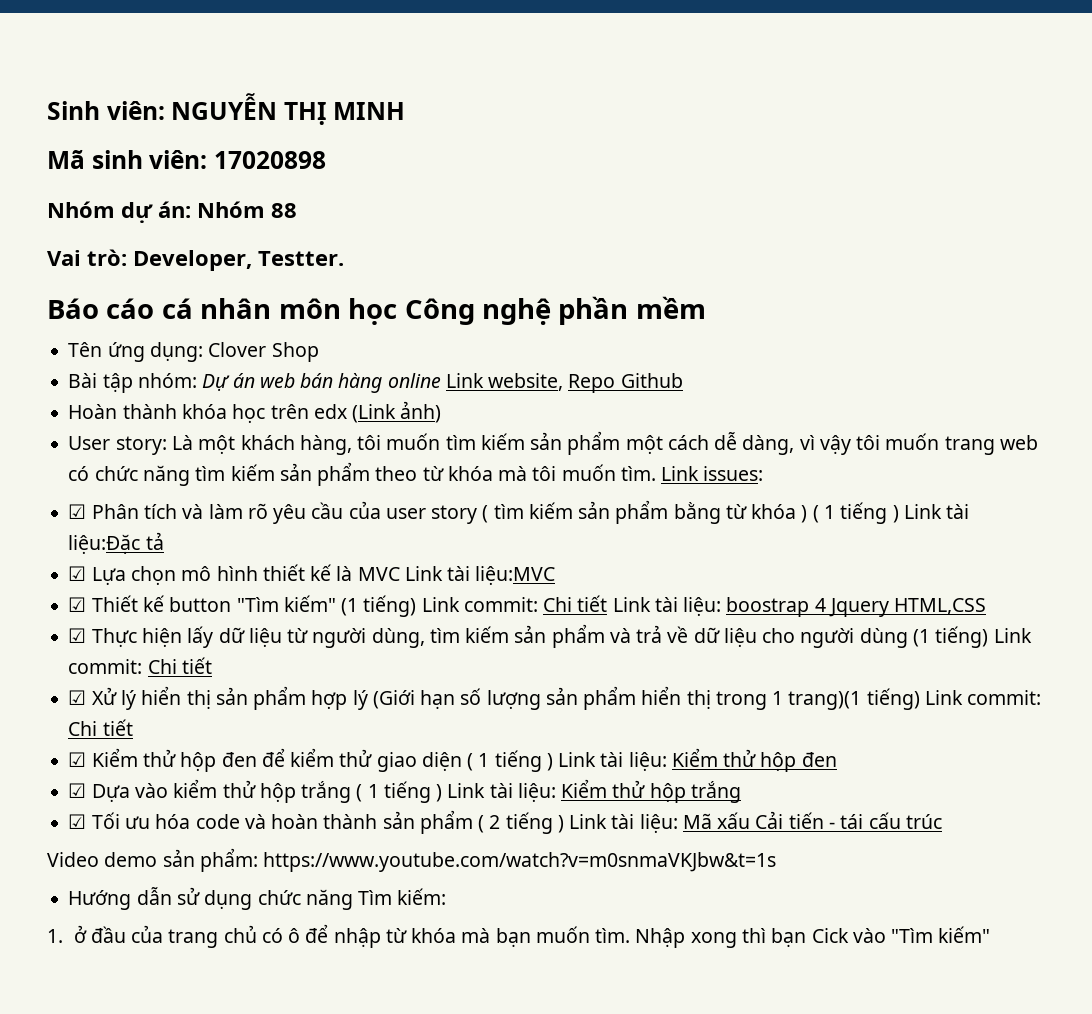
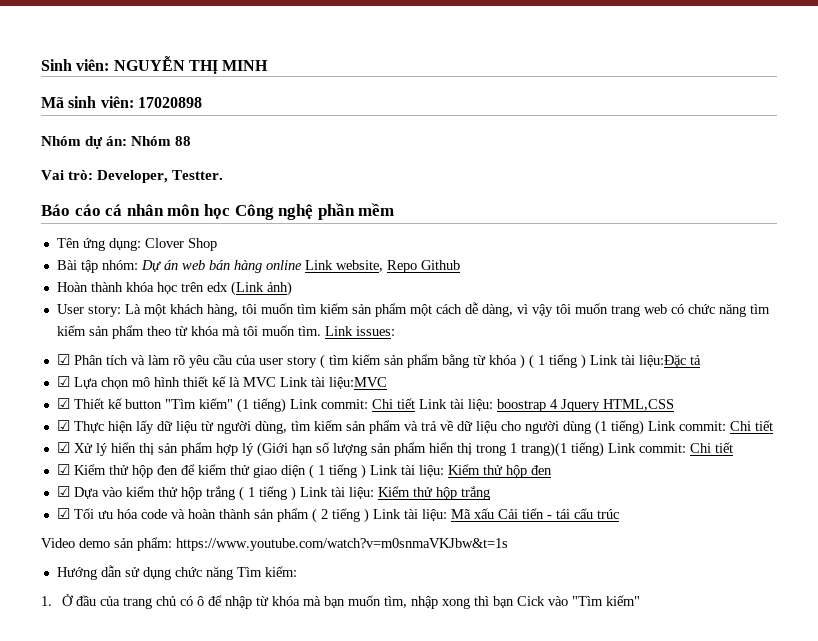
- 1. ở đầu của trang chủ có ô để nhập từ khóa mà bạn muốn tìm. Nhập xong thì bạn Cick vào "Tìm kiếm"
+ 1. Ở đầu của trang chủ có ô để nhập từ khóa mà bạn muốn tìm, nhập xong thì bạn Cick vào "Tìm kiếm"

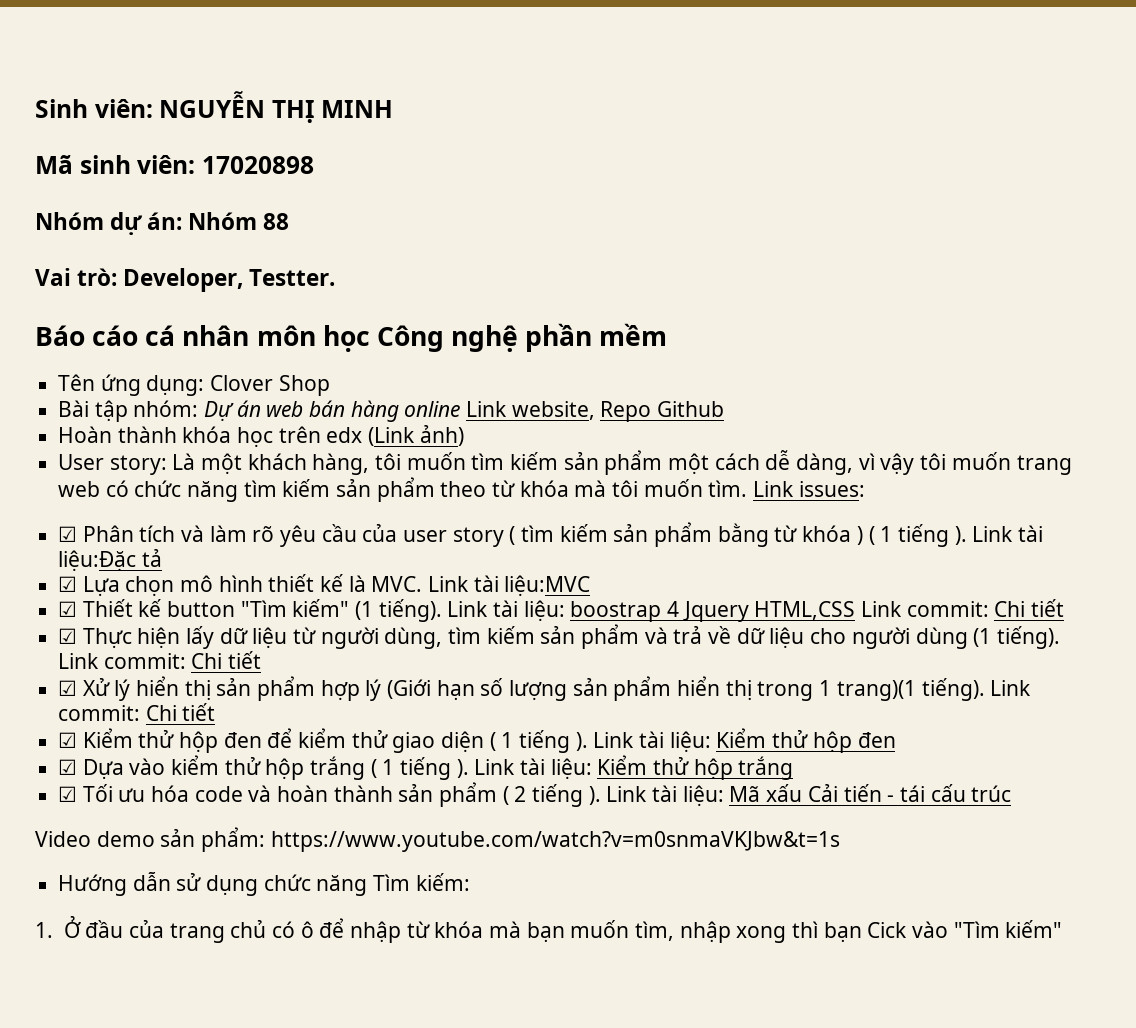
- ☑ Phân tích và làm rõ yêu cầu của user story ( tìm kiếm sản phẩm bằng từ khóa ) ( 1 tiếng ) Link tài liệu:Đặc tả
+ ☑ Phân tích và làm rõ yêu cầu của user story ( tìm kiếm sản phẩm bằng từ khóa ) ( 1 tiếng ). Link tài liệu:Đặc tả
- ☑ Lựa chọn mô hình thiết kế là MVC Link tài liệu:MVC
+ ☑ Lựa chọn mô hình thiết kế là MVC. Link tài liệu:MVC
- ☑ Thiết kế button "Tìm kiếm" (1 tiếng) Link commit: Chi tiết Link tài liệu: boostrap 4 Jquery HTML,CSS
+ ☑ Thiết kế button "Tìm kiếm" (1 tiếng). Link tài liệu: boostrap 4 Jquery HTML,CSS Link commit: Chi tiết
- ☑ Thực hiện lấy dữ liệu từ người dùng, tìm kiếm sản phẩm và trả về dữ liệu cho người dùng (1 tiếng) Link commit: Chi tiết
+ ☑ Thực hiện lấy dữ liệu từ người dùng, tìm kiếm sản phẩm và trả về dữ liệu cho người dùng (1 tiếng). Link commit: Chi tiết
- ☑ Xử lý hiển thị sản phẩm hợp lý (Giới hạn số lượng sản phẩm hiển thị trong 1 trang)(1 tiếng) Link commit: Chi tiết
+ ☑ Xử lý hiển thị sản phẩm hợp lý (Giới hạn số lượng sản phẩm hiển thị trong 1 trang)(1 tiếng). Link commit: Chi tiết
- ☑ Kiểm thử hộp đen để kiểm thử giao diện ( 1 tiếng ) Link tài liệu: Kiểm thử hộp đen
+ ☑ Kiểm thử hộp đen để kiểm thử giao diện ( 1 tiếng ). Link tài liệu: Kiểm thử hộp đen
- ☑ Dựa vào kiểm thử hộp trắng ( 1 tiếng ) Link tài liệu: Kiểm thử hộp trắng
+ ☑ Dựa vào kiểm thử hộp trắng ( 1 tiếng ). Link tài liệu: Kiểm thử hộp trắng
- ☑ Tối ưu hóa code và hoàn thành sản phẩm ( 2 tiếng ) Link tài liệu: Mã xấu Cải tiến - tái cấu trúc
+ ☑ Tối ưu hóa code và hoàn thành sản phẩm ( 2 tiếng ). Link tài liệu: Mã xấu Cải tiến - tái cấu trúc

